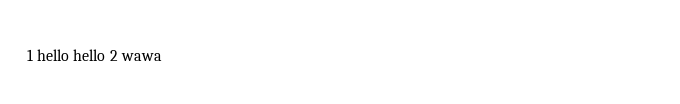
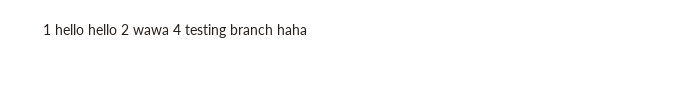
- 1 hello hello 2 wawa
+ 1 hello hello 2 wawa 4 testing branch haha

